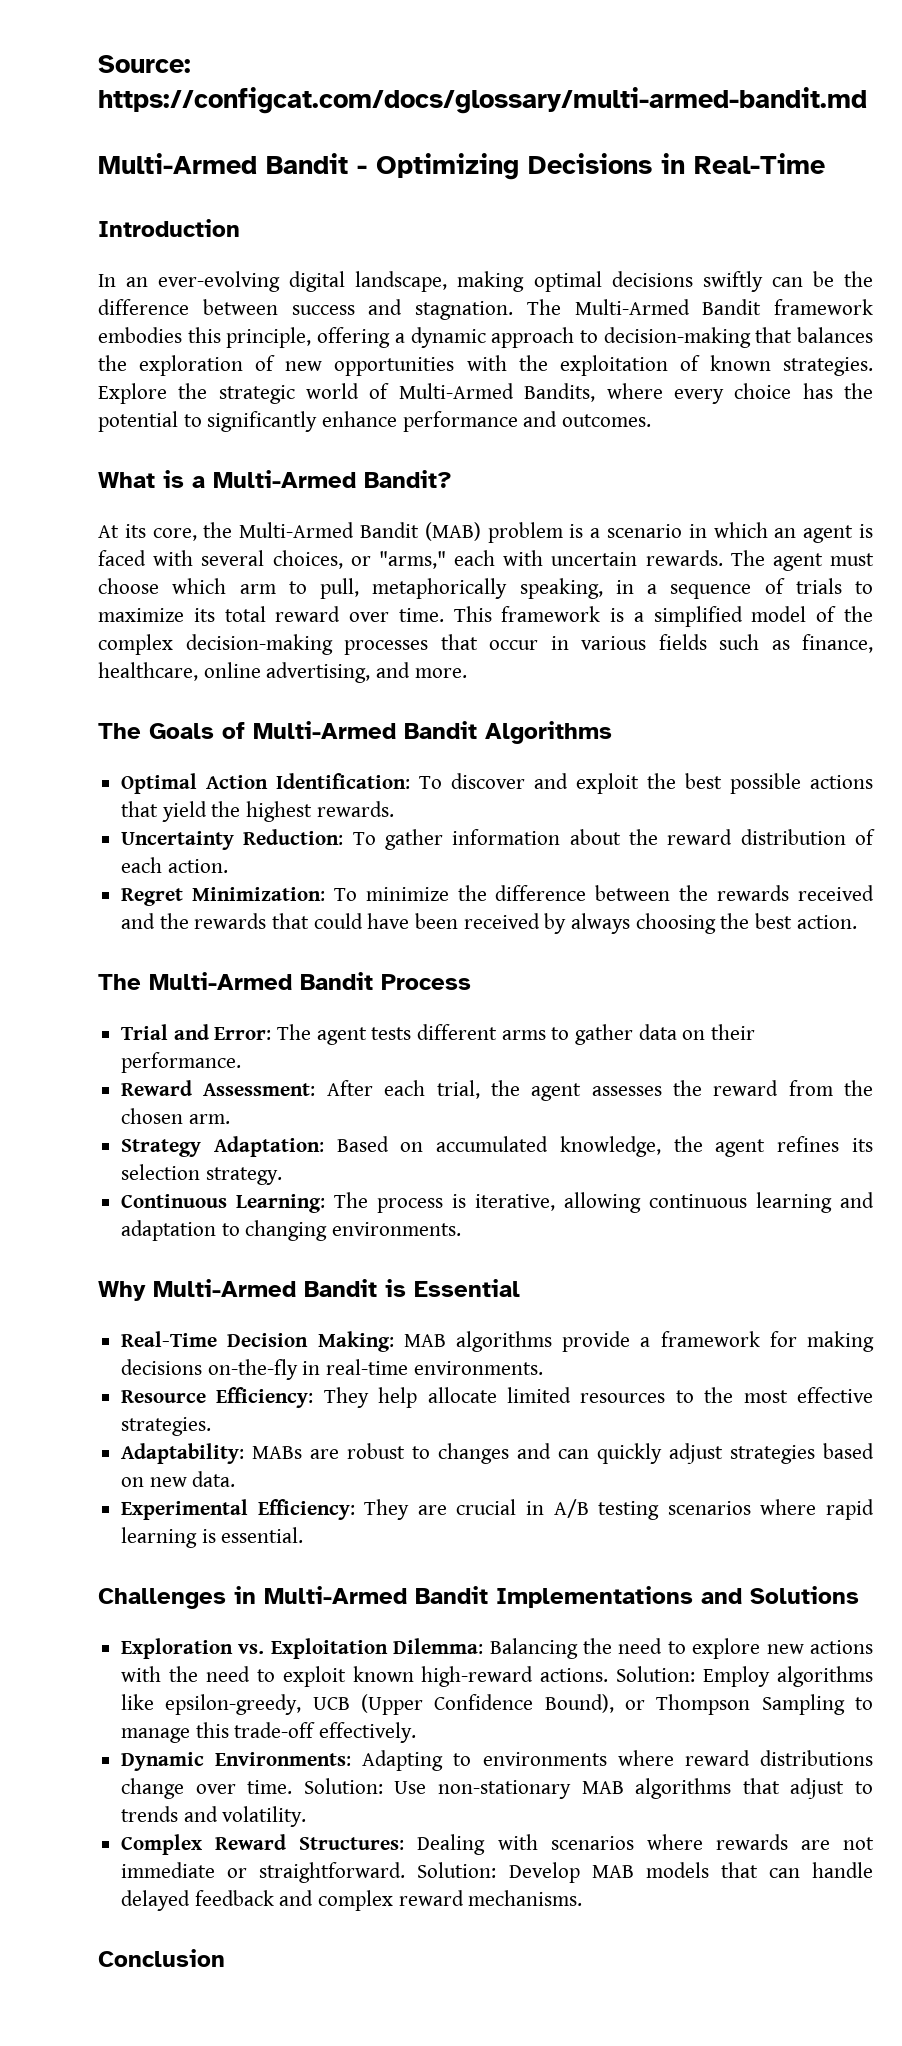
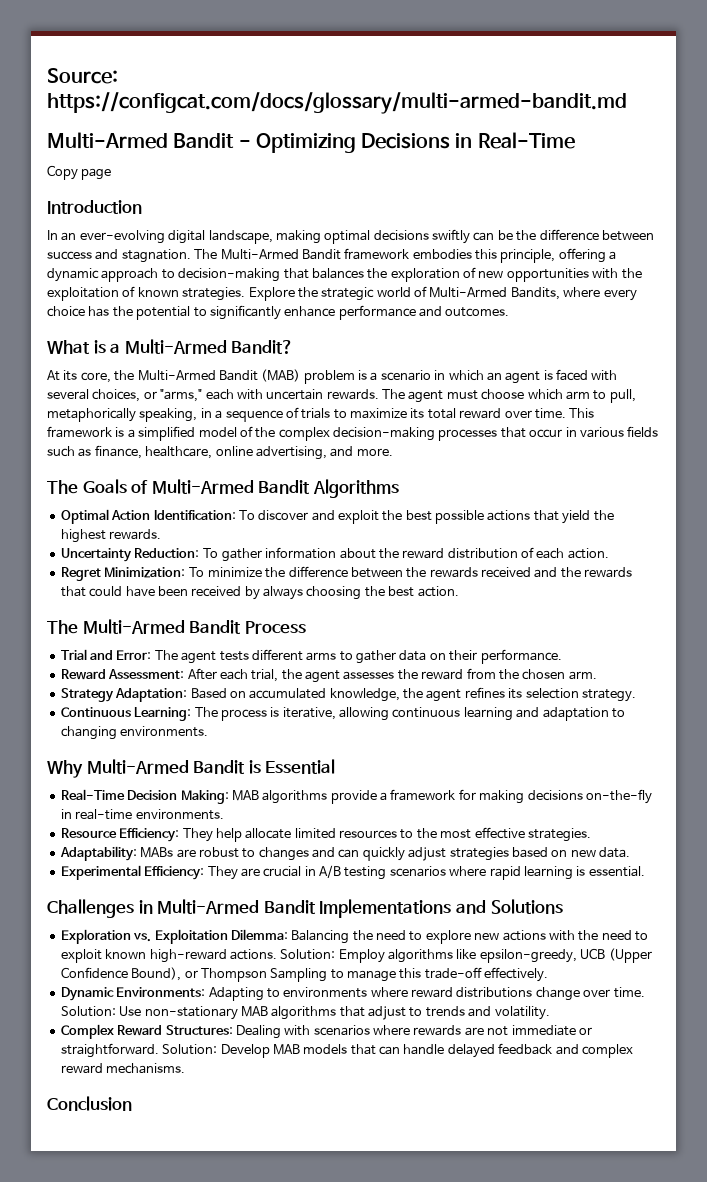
+ Copy page

